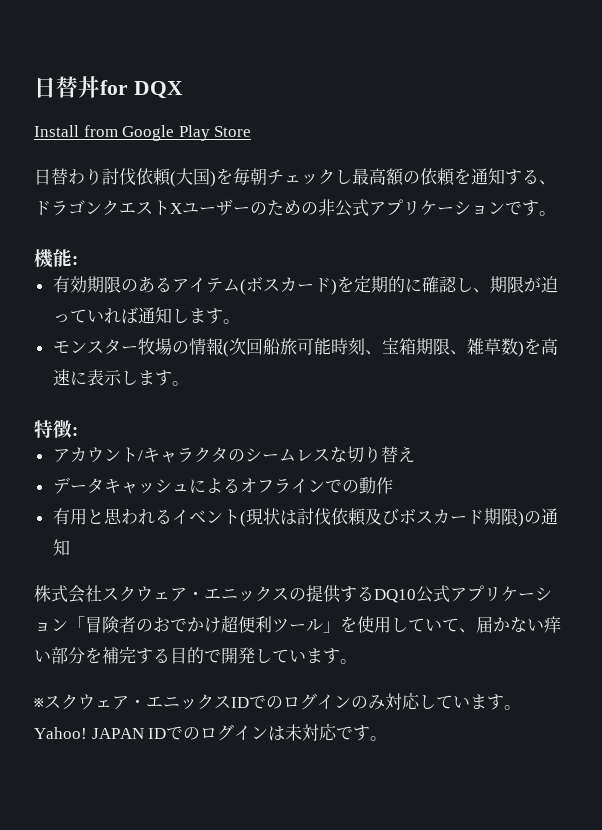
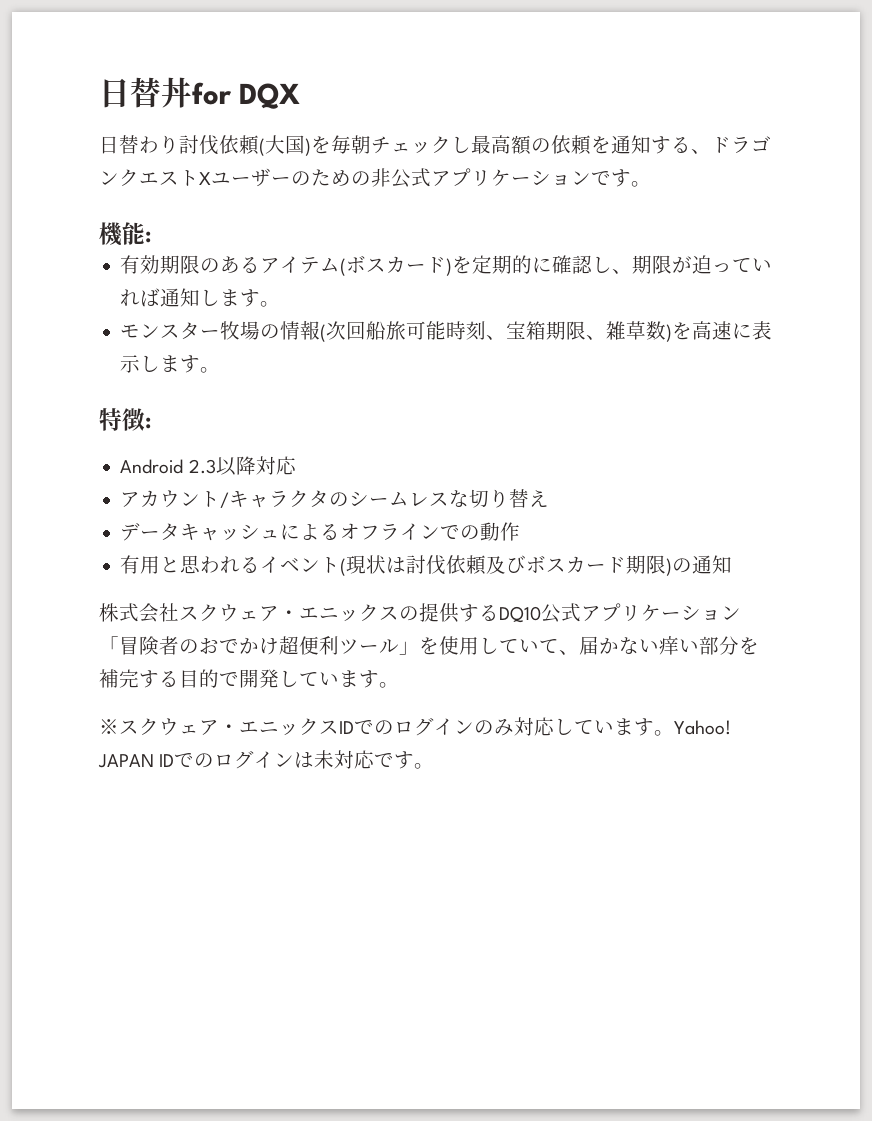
- Install from Google Play Store
+ Android 2.3以降対応

